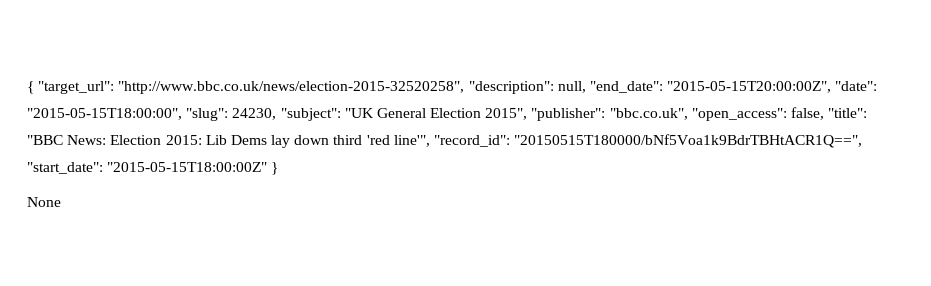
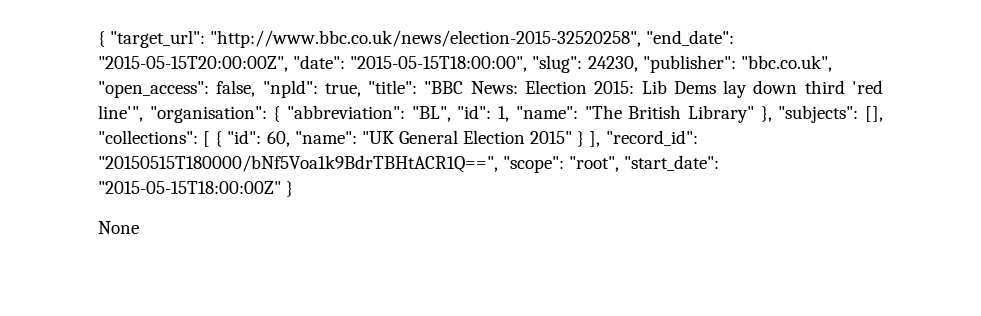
- { "target_url": "http://www.bbc.co.uk/news/election-2015-32520258", "description": null, "end_date": "2015-05-15T20:00:00Z", "date": "2015-05-15T18:00:00", "slug": 24230, "subject": "UK General Election 2015", "publisher": "bbc.co.uk", "open_access": false, "title": "BBC News: Election 2015: Lib Dems lay down third 'red line'", "record_id": "20150515T180000/bNf5Voa1k9BdrTBHtACR1Q==", "start_date": "2015-05-15T18:00:00Z" }
+ { "target_url": "http://www.bbc.co.uk/news/election-2015-32520258", "end_date": "2015-05-15T20:00:00Z", "date": "2015-05-15T18:00:00", "slug": 24230, "publisher": "bbc.co.uk", "open_access": false, "npld": true, "title": "BBC News: Election 2015: Lib Dems lay down third 'red line'", "organisation": { "abbreviation": "BL", "id": 1, "name": "The British Library" }, "subjects": [], "collections": [ { "id": 60, "name": "UK General Election 2015" } ], "record_id": "20150515T180000/bNf5Voa1k9BdrTBHtACR1Q==", "scope": "root", "start_date": "2015-05-15T18:00:00Z" }

